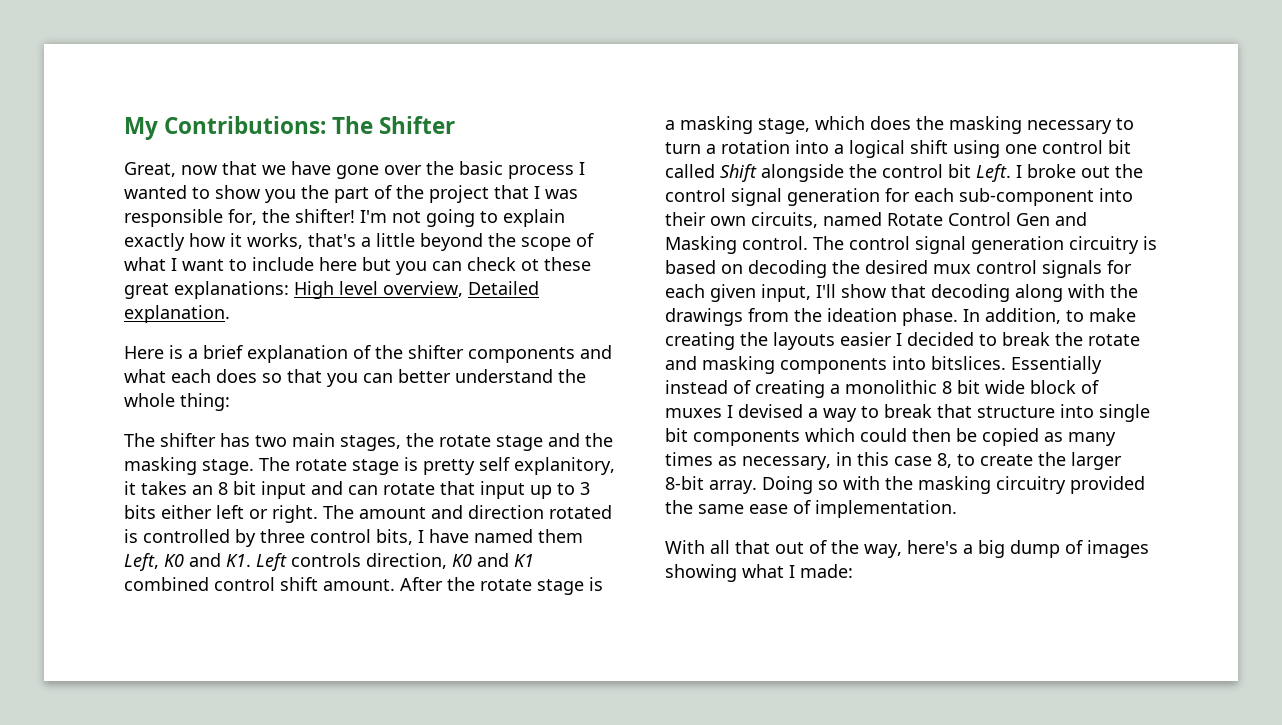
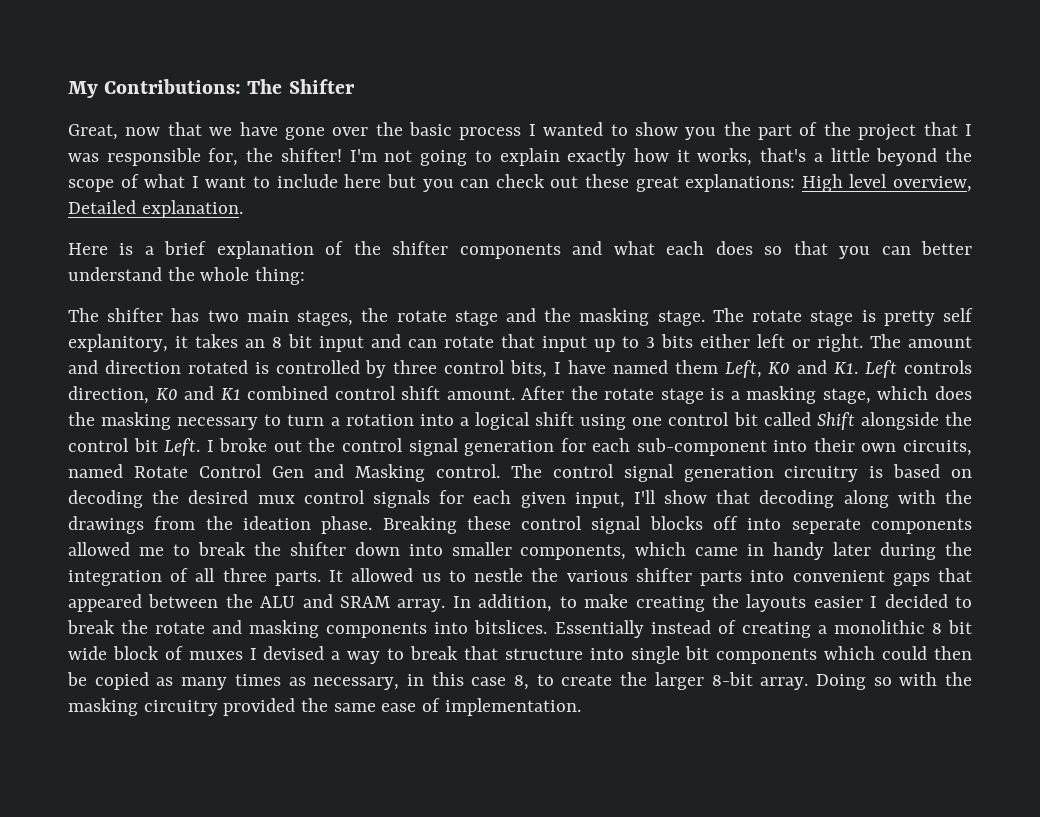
- I'm not going to explain exactly how it works, that's a little beyond the scope of what I want to include here but you can check ot these great explanations: High level overview, Detailed explanation.
+ I'm not going to explain exactly how it works, that's a little beyond the scope of what I want to include here but you can check out these great explanations: High level overview, Detailed explanation.
+ Breaking these control signal blocks off into seperate components allowed me to break the shifter down into smaller components, which came in handy later during the integration of all three parts. It allowed us to nestle the various shifter parts into convenient gaps that appeared between the ALU and SRAM array.
- With all that out of the way, here's a big dump of images showing what I made:

